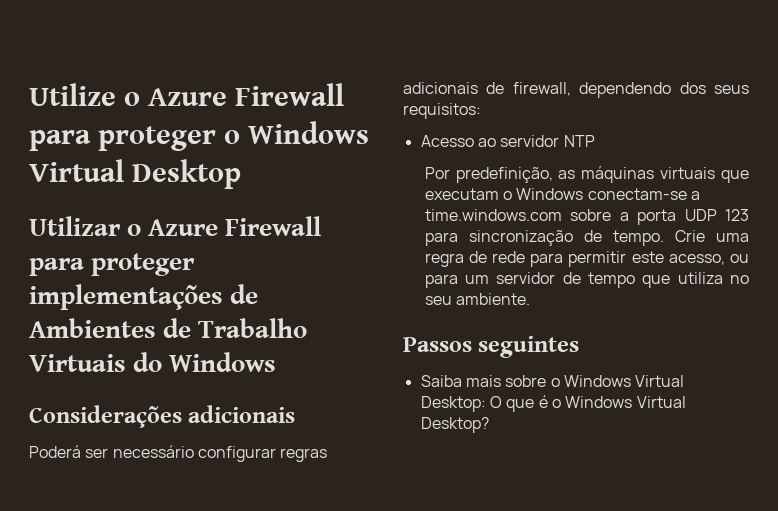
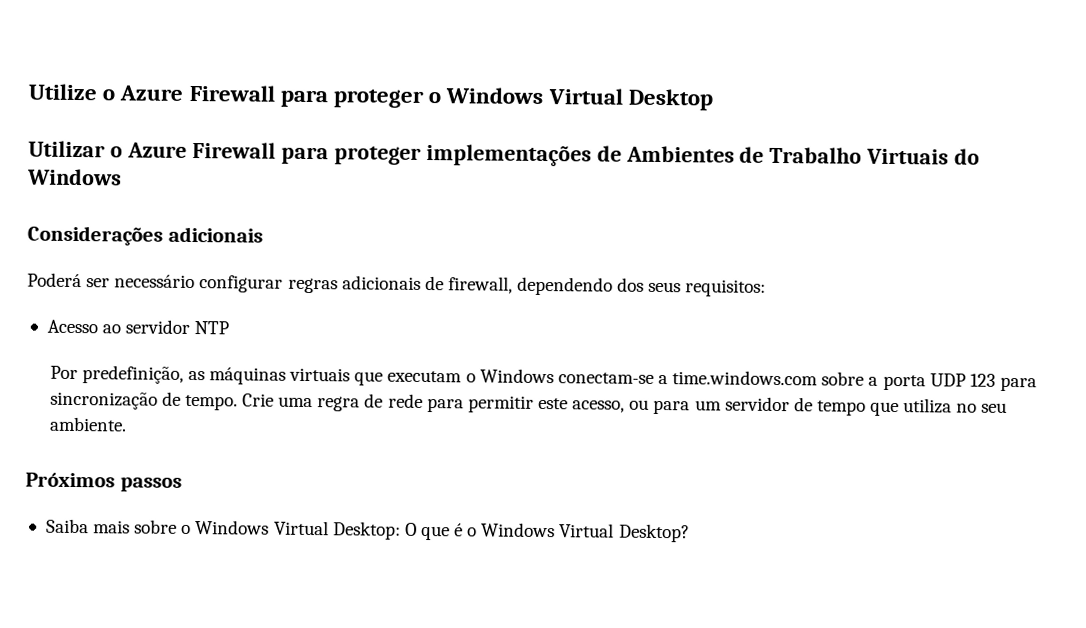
- Passos seguintes
+ Próximos passos

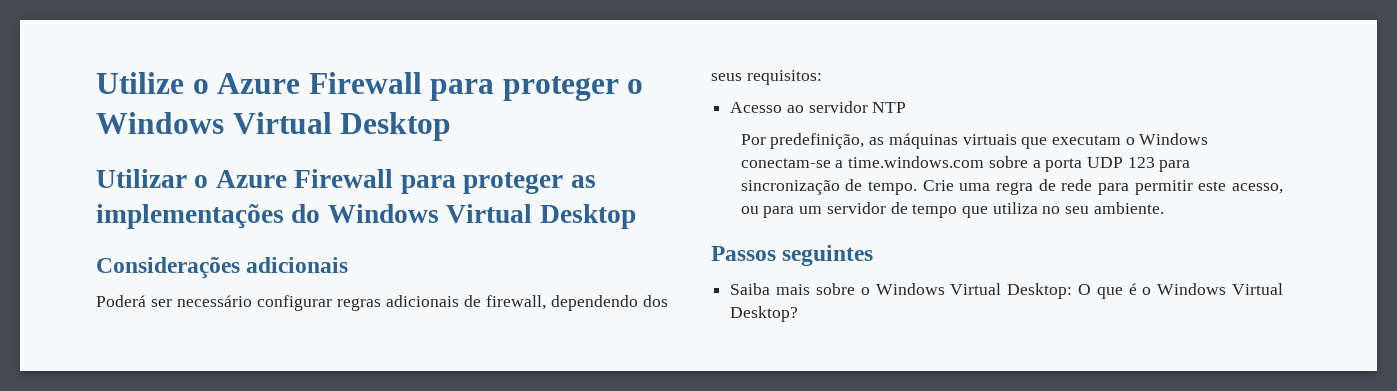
- Utilizar o Azure Firewall para proteger implementações de Ambientes de Trabalho Virtuais do Windows
+ Utilizar o Azure Firewall para proteger as implementações do Windows Virtual Desktop
- Próximos passos
+ Passos seguintes

